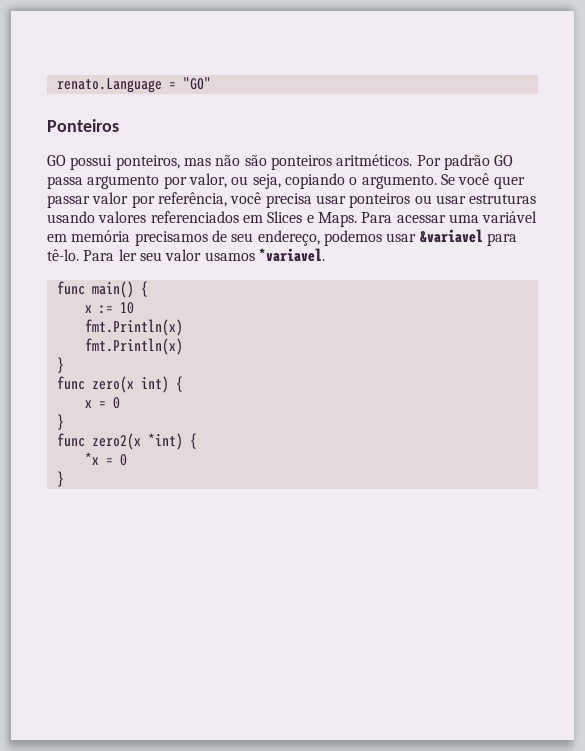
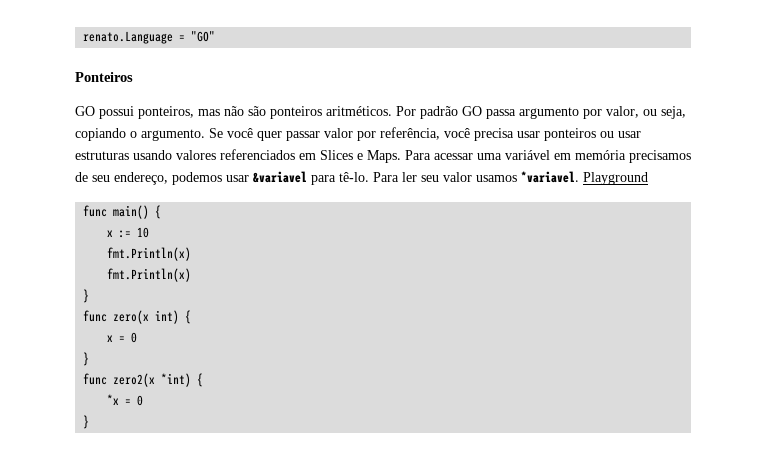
+ Playground

